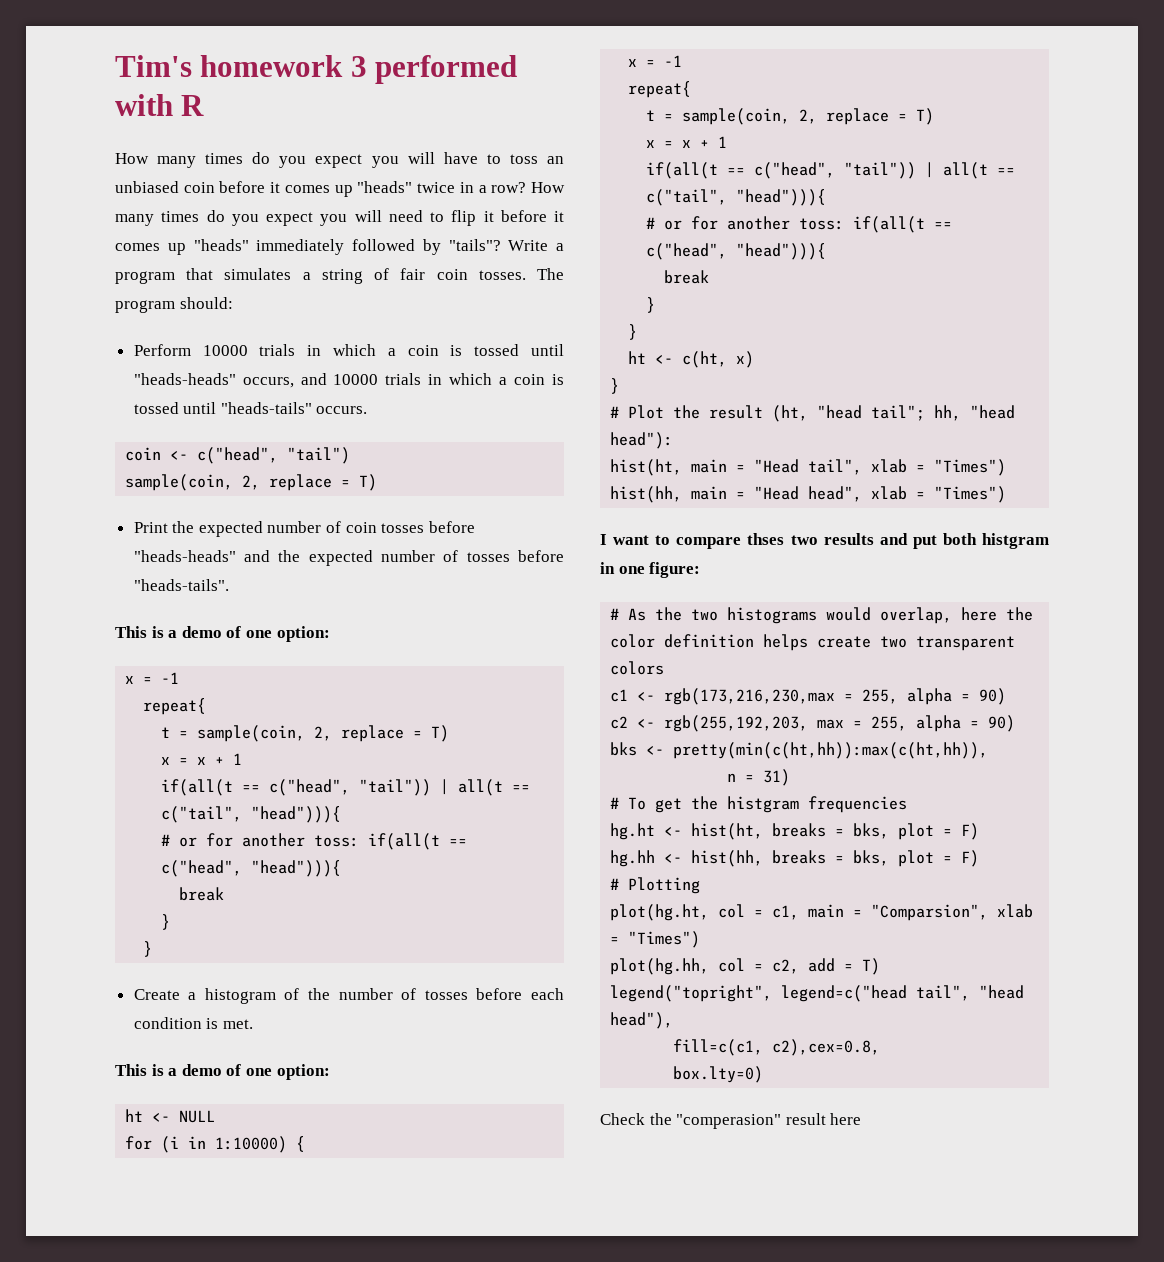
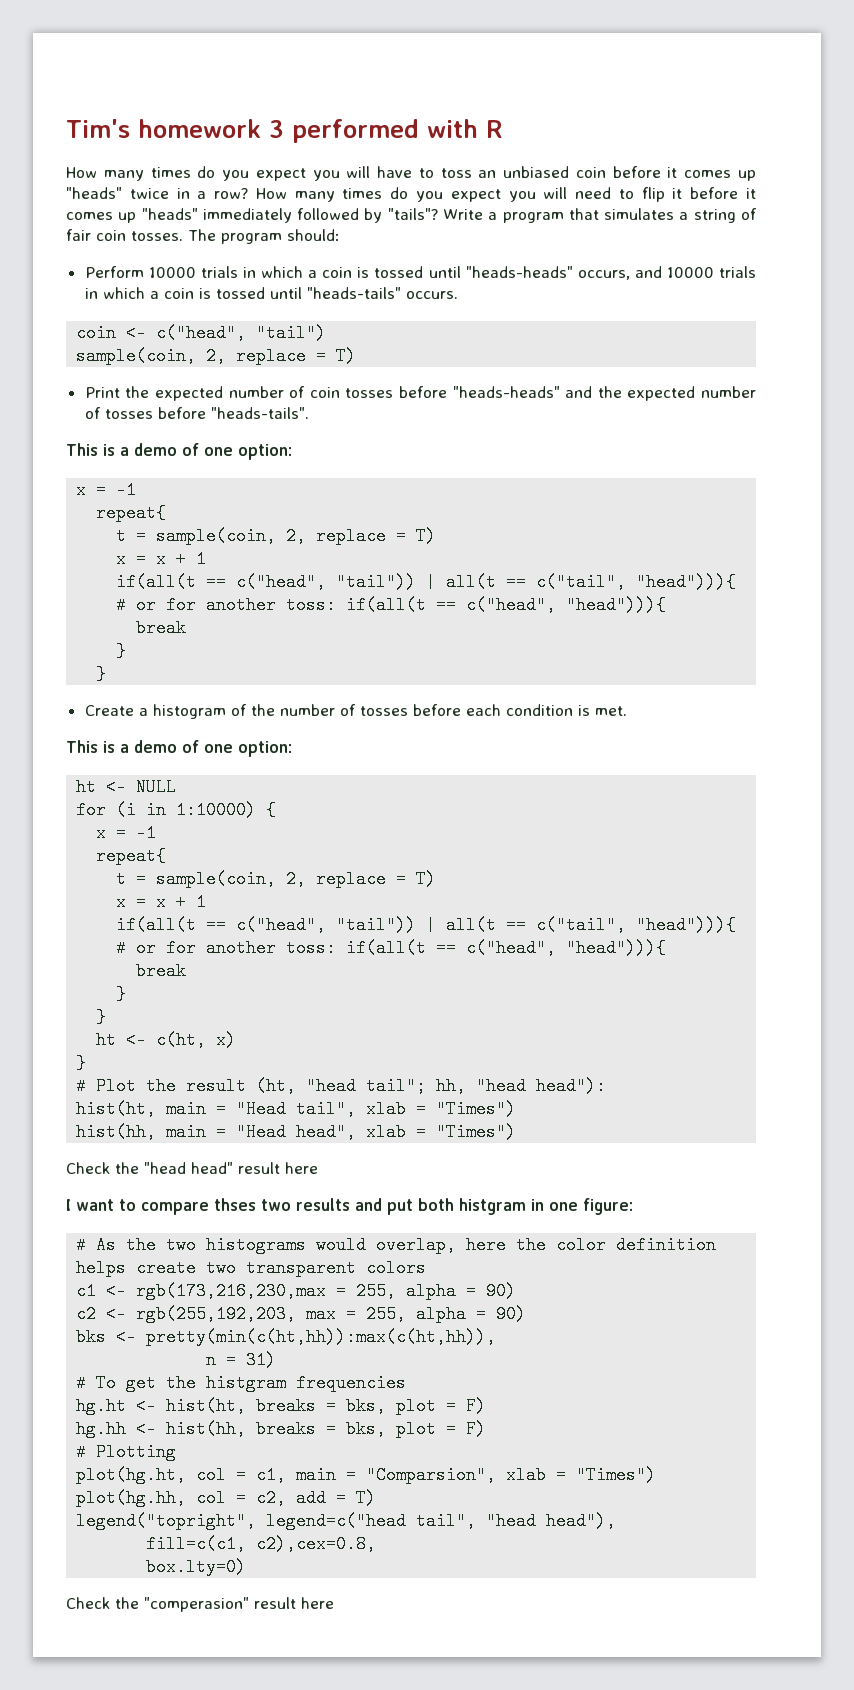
+ Check the "head head" result here

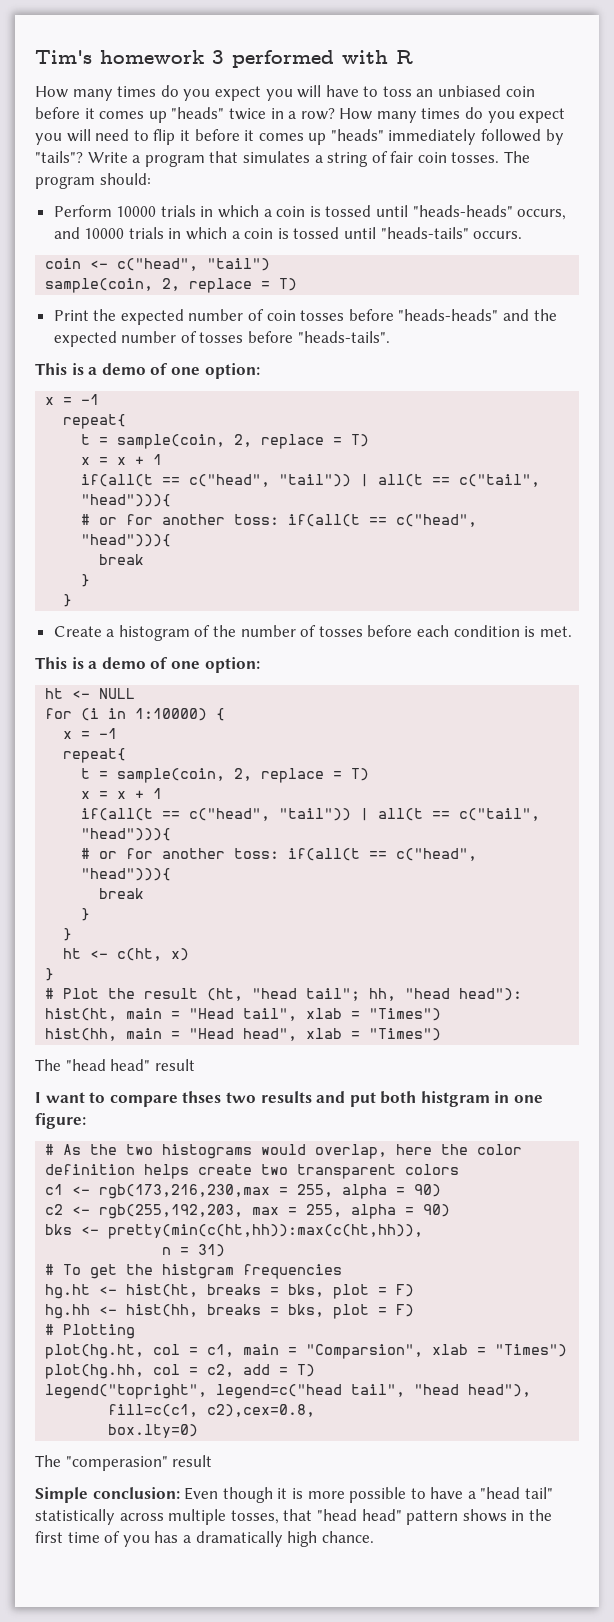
- Check the "head head" result here
+ The "head head" result
- Check the "comperasion" result here
+ The "comperasion" result
+ Simple conclusion: Even though it is more possible to have a "head tail" statistically across multiple tosses, that "head head" pattern shows in the first time of you has a dramatically high chance.

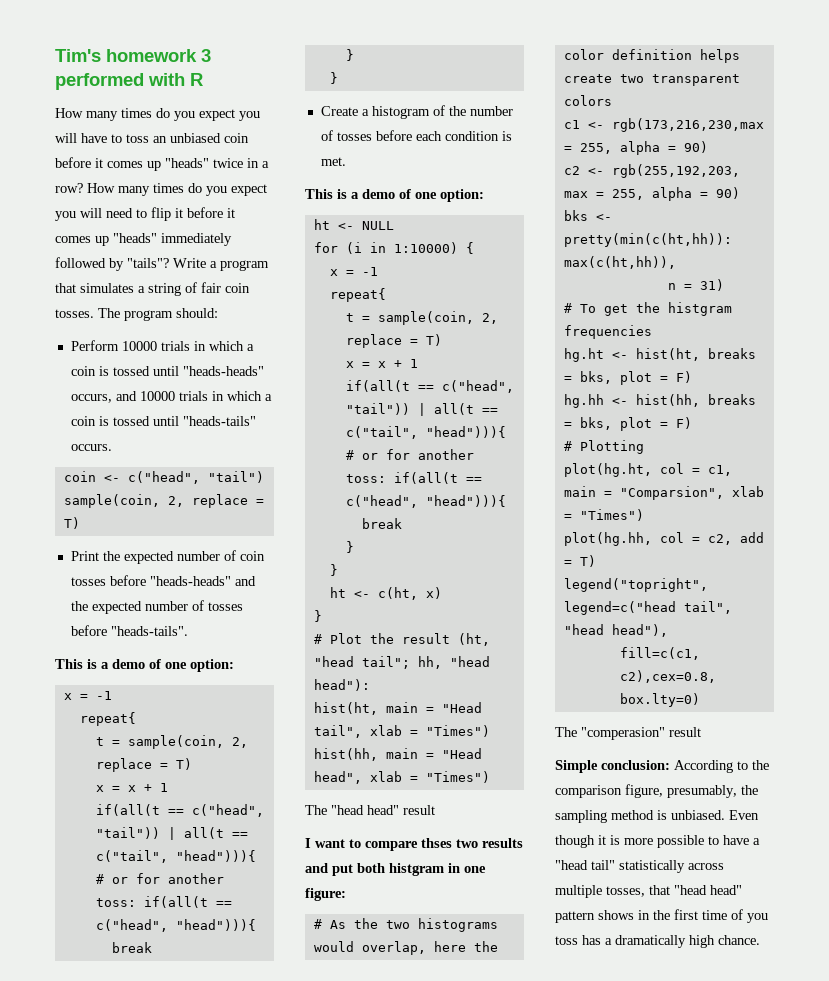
- Simple conclusion: Even though it is more possible to have a "head tail" statistically across multiple tosses, that "head head" pattern shows in the first time of you has a dramatically high chance.
+ Simple conclusion: According to the comparison figure, presumably, the sampling method is unbiased. Even though it is more possible to have a "head tail" statistically across multiple tosses, that "head head" pattern shows in the first time of you toss has a dramatically high chance.

